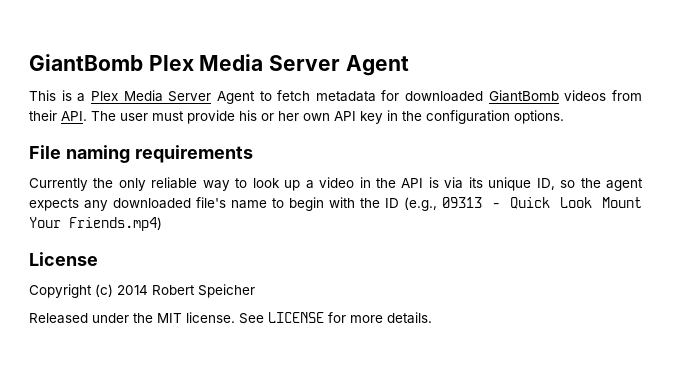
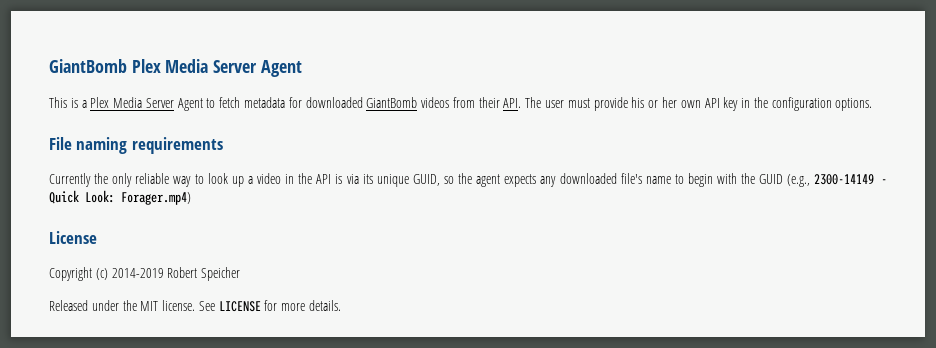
- Currently the only reliable way to look up a video in the API is via its unique ID, so the agent expects any downloaded file's name to begin with the ID (e.g., 09313 - Quick Look Mount Your Friends.mp4)
+ Currently the only reliable way to look up a video in the API is via its unique GUID, so the agent expects any downloaded file's name to begin with the GUID (e.g., 2300-14149 - Quick Look: Forager.mp4)
- Copyright (c) 2014 Robert Speicher
+ Copyright (c) 2014-2019 Robert Speicher

